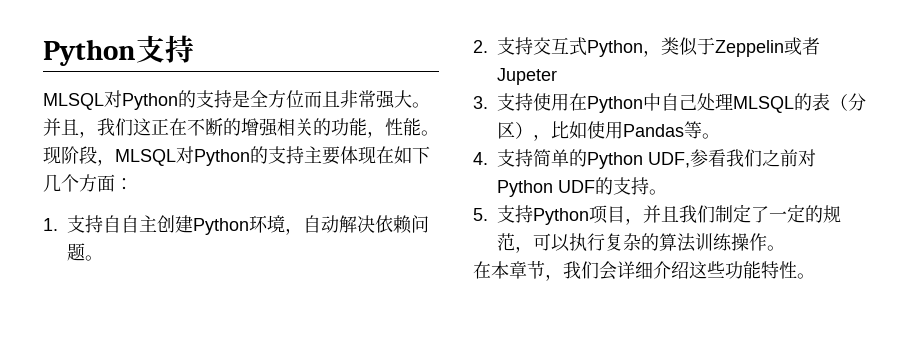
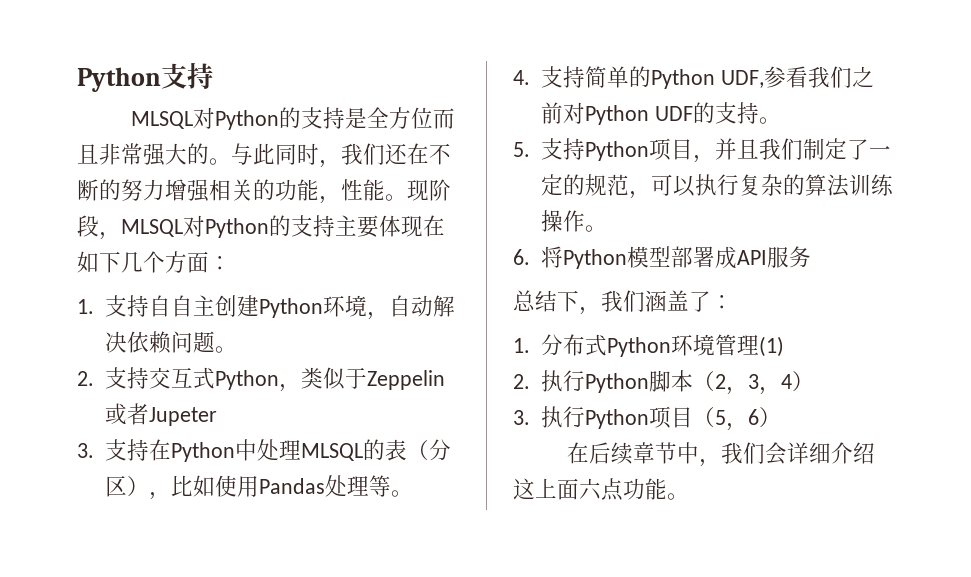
- MLSQL对Python的支持是全方位而且非常强大。并且，我们这正在不断的增强相关的功能，性能。
+ MLSQL对Python的支持是全方位而且非常强大的。与此同时，我们还在不断的努力增强相关的功能，性能。
- 3.支持使用在Python中自己处理MLSQL的表（分区），比如使用Pandas等。
+ 3.支持在Python中处理MLSQL的表（分区），比如使用Pandas处理等。
- 在本章节，我们会详细介绍这些功能特性。
+ 6.将Python模型部署成API服务
+ 总结下，我们涵盖了：
+ 1.分布式Python环境管理(1)
+ 2.执行Python脚本（2，3，4）
+ 3.执行Python项目（5，6）
+ 在后续章节中，我们会详细介绍这上面六点功能。

